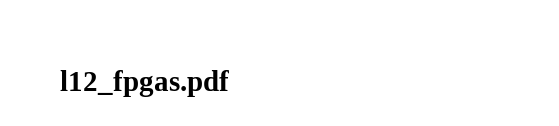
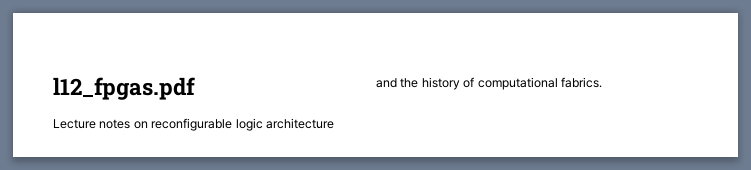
+ Lecture notes on reconfigurable logic architecture and the history of computational fabrics.

